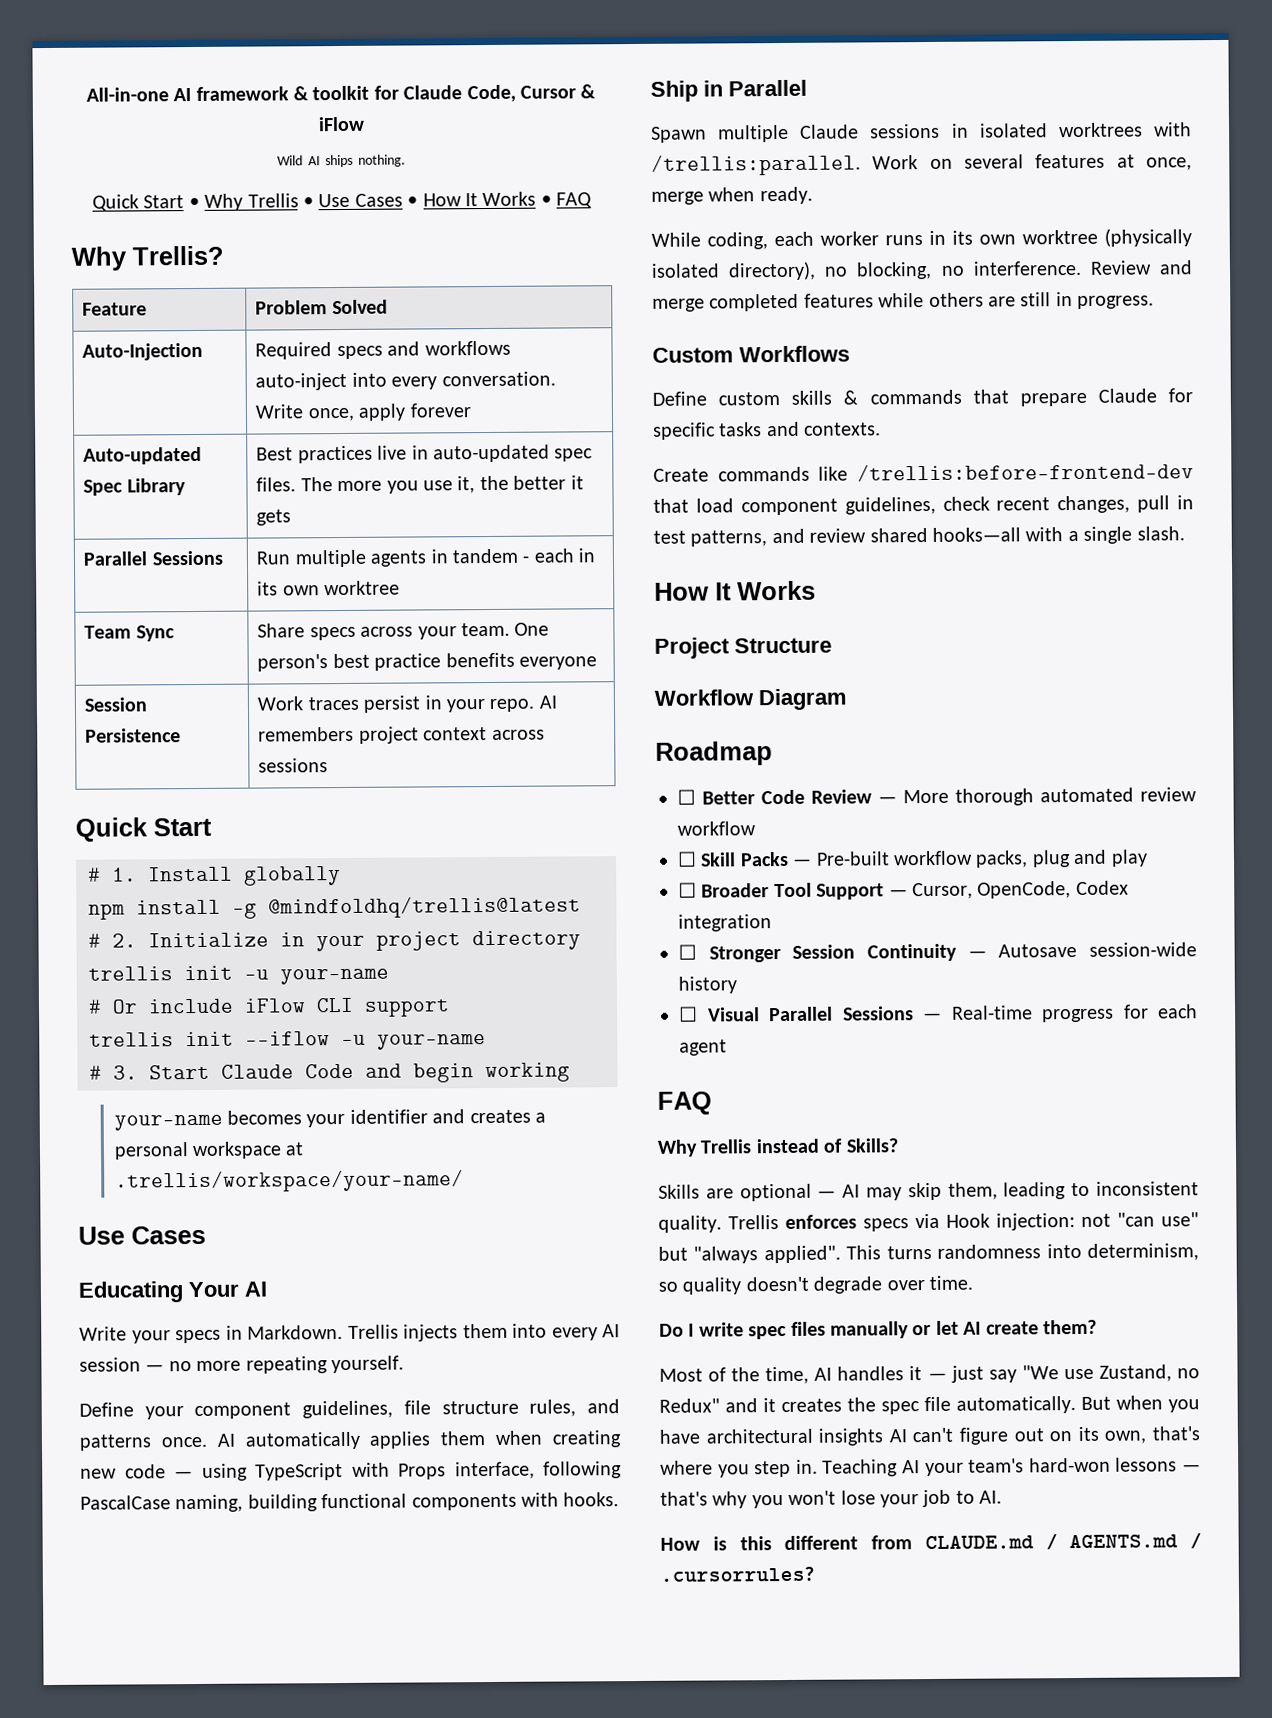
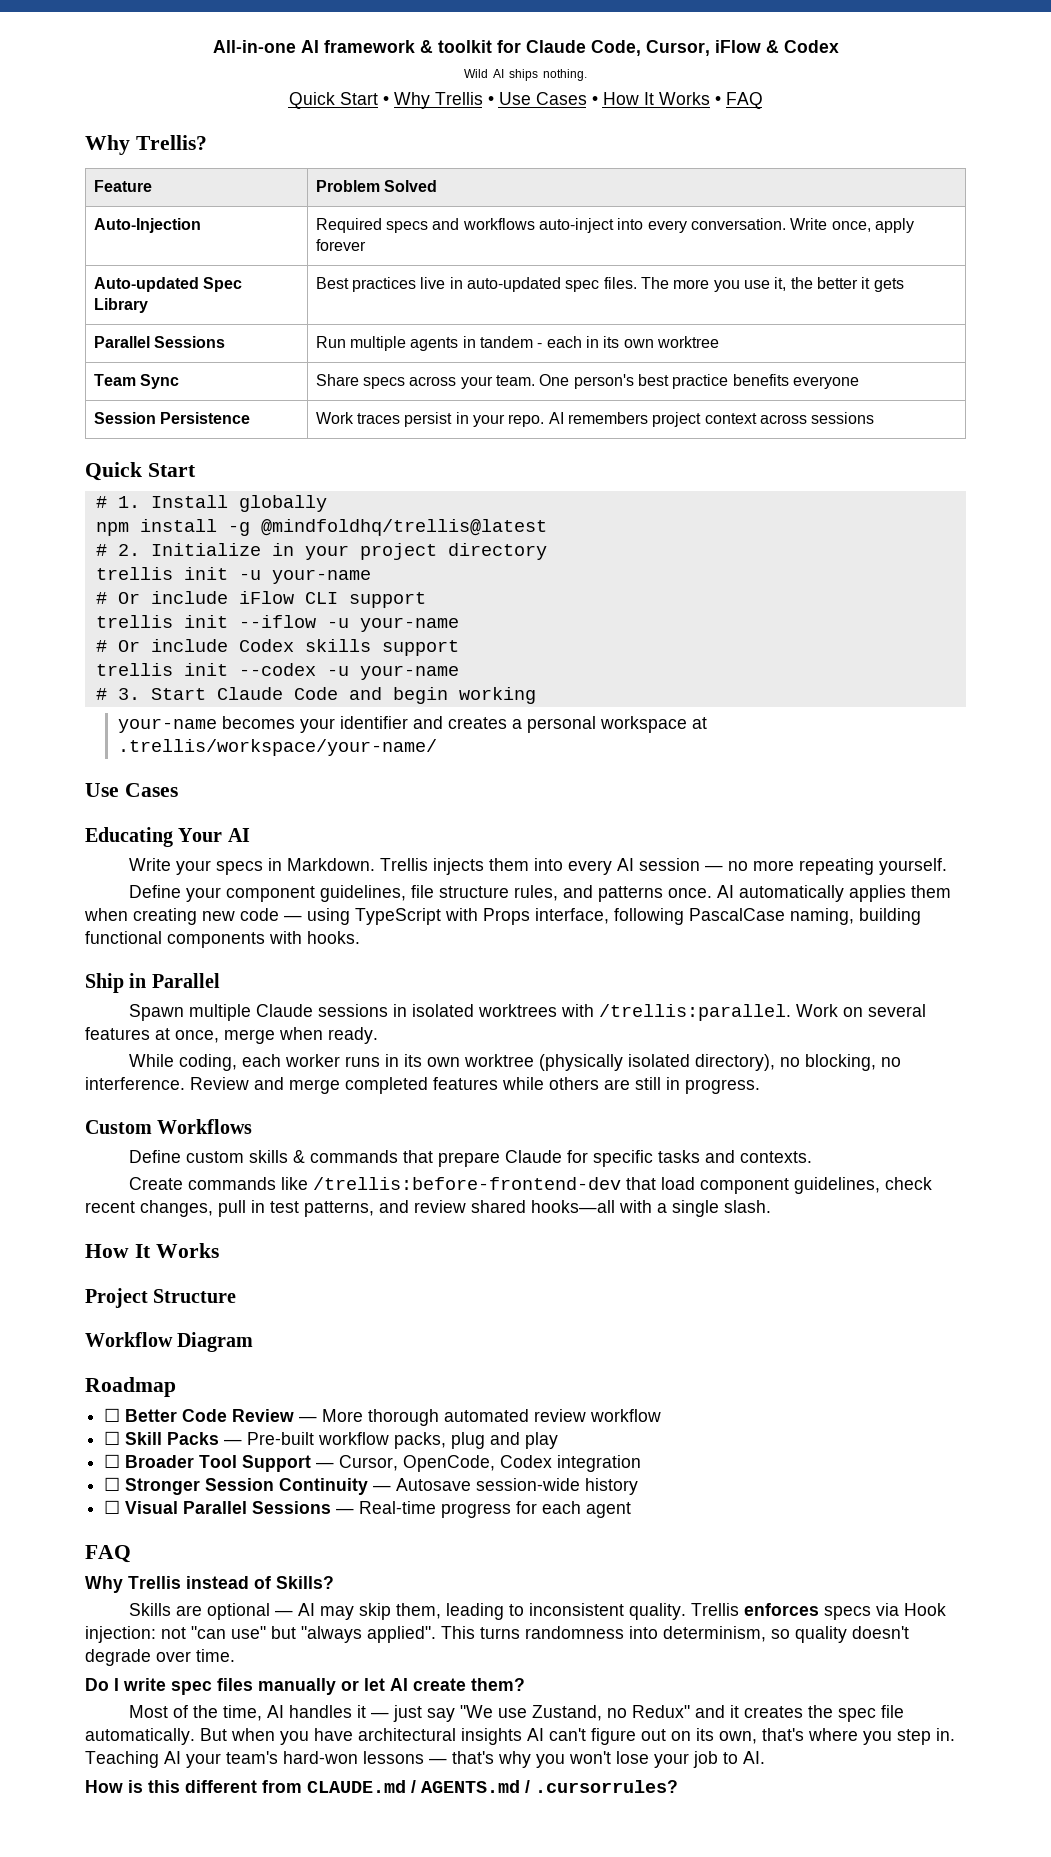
- All-in-one AI framework & toolkit for Claude Code, Cursor & iFlow
+ All-in-one AI framework & toolkit for Claude Code, Cursor, iFlow & Codex
+ # Or include Codex skills support
+ trellis init --codex -u your-name

